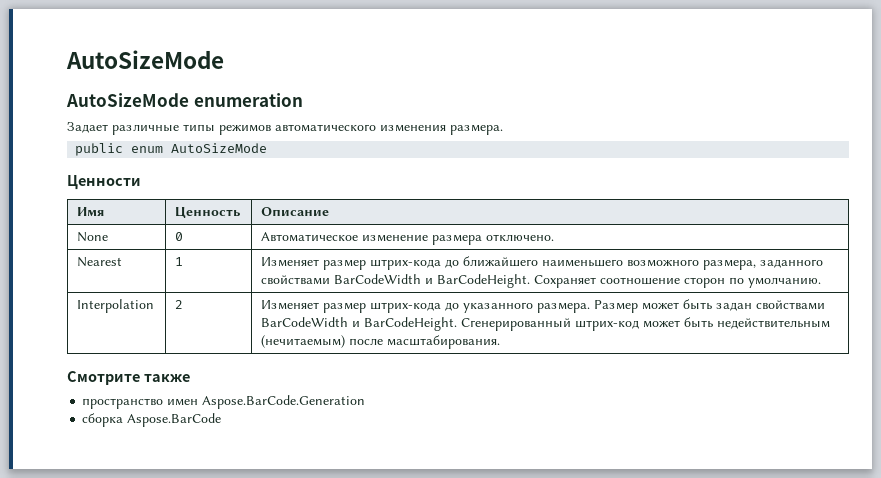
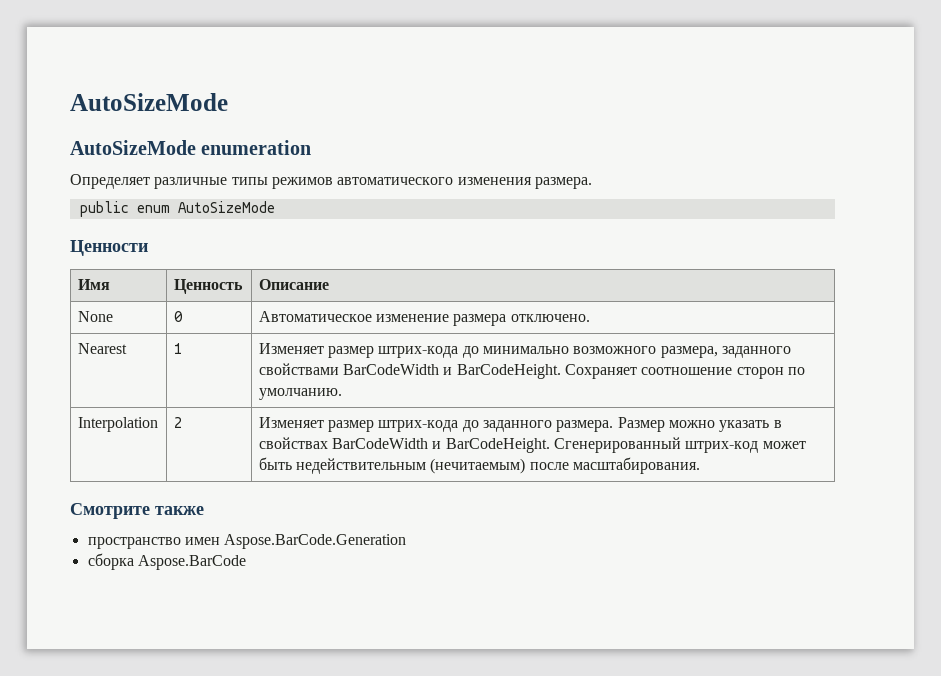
- Задает различные типы режимов автоматического изменения размера.
+ Определяет различные типы режимов автоматического изменения размера.
- Nearest | 1 | Изменяет размер штрих-кода до ближайшего наименьшего возможного размера, заданного свойствами BarCodeWidth и BarCodeHeight. Сохраняет соотношение сторон по умолчанию.
+ Nearest | 1 | Изменяет размер штрих-кода до минимально возможного размера, заданного свойствами BarCodeWidth и BarCodeHeight. Сохраняет соотношение сторон по умолчанию.
- Interpolation | 2 | Изменяет размер штрих-кода до указанного размера. Размер может быть задан свойствами BarCodeWidth и BarCodeHeight. Сгенерированный штрих-код может быть недействительным (нечитаемым) после масштабирования.
+ Interpolation | 2 | Изменяет размер штрих-кода до заданного размера. Размер можно указать в свойствах BarCodeWidth и BarCodeHeight. Сгенерированный штрих-код может быть недействительным (нечитаемым) после масштабирования.

